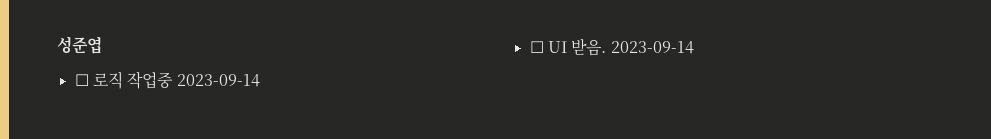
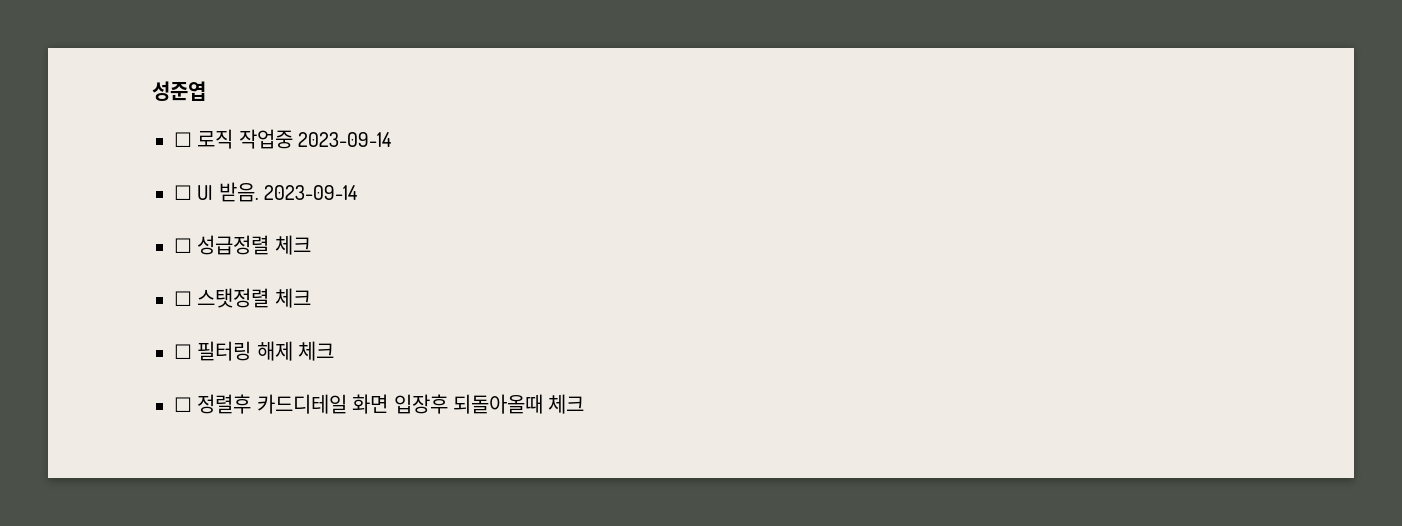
+ ☐ 성급정렬 체크
+ ☐ 스탯정렬 체크
+ ☐ 필터링 해제 체크
+ ☐ 정렬후 카드디테일 화면 입장후 되돌아올때 체크

